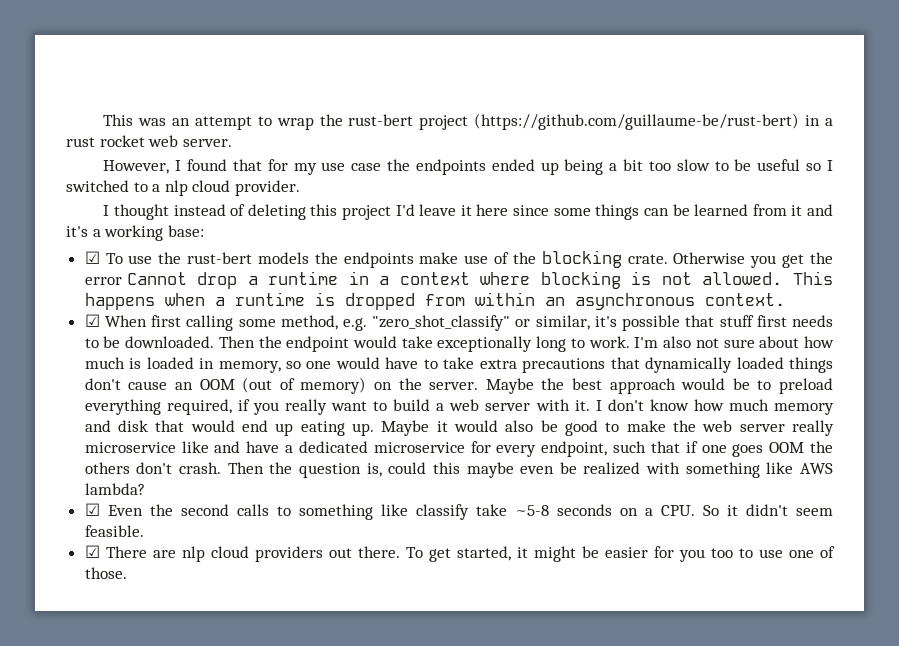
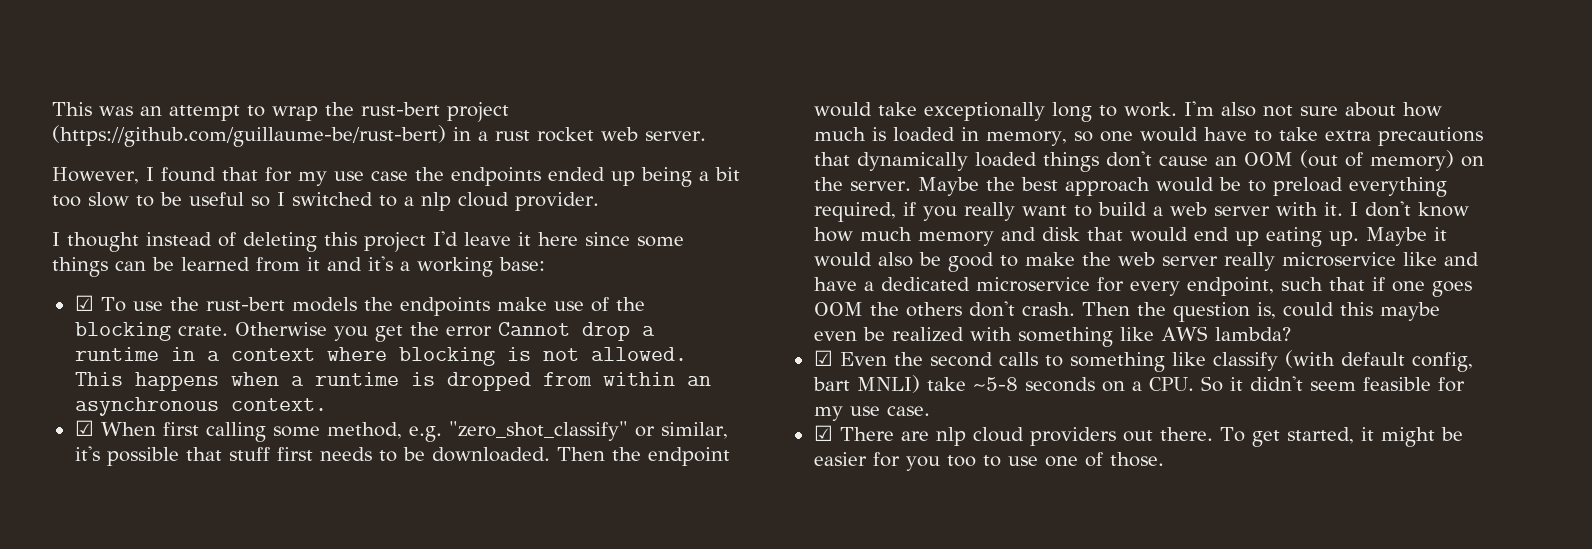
- ☑ Even the second calls to something like classify take ~5-8 seconds on a CPU. So it didn't seem feasible.
+ ☑ Even the second calls to something like classify (with default config, bart MNLI) take ~5-8 seconds on a CPU. So it didn't seem feasible for my use case.

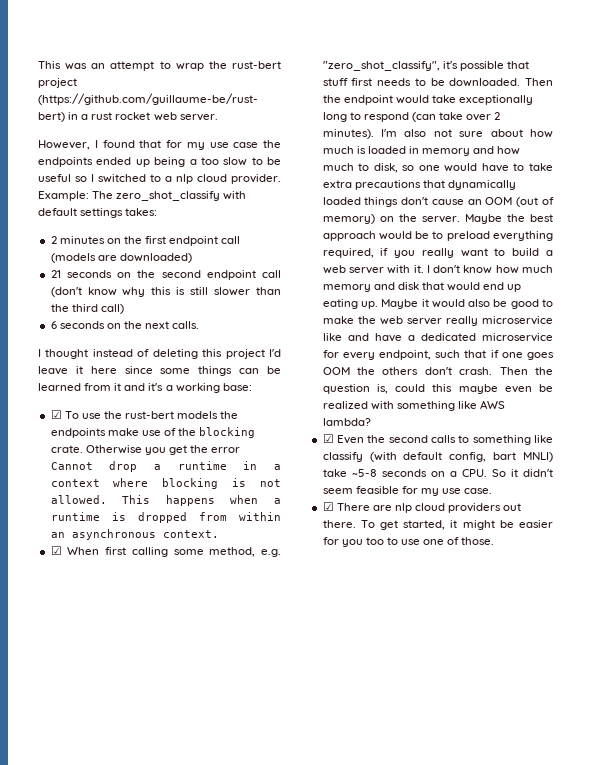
- However, I found that for my use case the endpoints ended up being a bit too slow to be useful so I switched to a nlp cloud provider.
+ However, I found that for my use case the endpoints ended up being a too slow to be useful so I switched to a nlp cloud provider. Example: The zero_shot_classify with default settings takes:
+ 2 minutes on the first endpoint call (models are downloaded)
+ 21 seconds on the second endpoint call (don't know why this is still slower than the third call)
+ 6 seconds on the next calls.
- ☑ When first calling some method, e.g. "zero_shot_classify" or similar, it's possible that stuff first needs to be downloaded.
+ ☑ When first calling some method, e.g. "zero_shot_classify", it's possible that stuff first needs to be downloaded.
- Then the endpoint would take exceptionally long to work.
+ Then the endpoint would take exceptionally long to respond (can take over 2 minutes).
- I'm also not sure about how much is loaded in memory, so one would have to take extra precautions that dynamically loaded things don't cause an OOM (out of memory) on the server.
+ I'm also not sure about how much is loaded in memory and how much to disk, so one would have to take extra precautions that dynamically loaded things don't cause an OOM (out of memory) on the server.

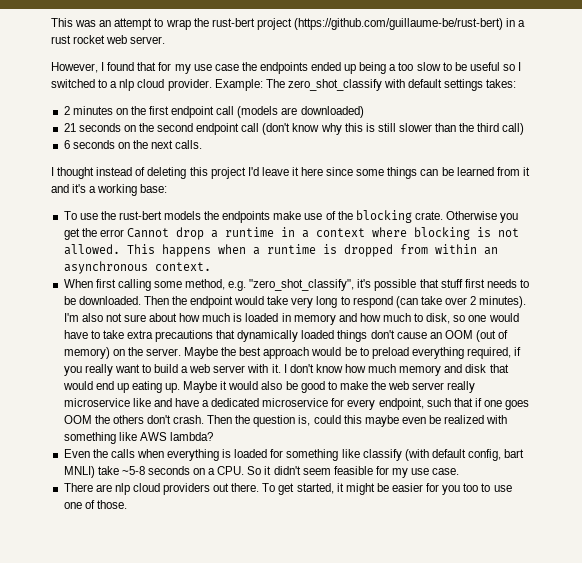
- ☑ To use the rust-bert models the endpoints make use of the blocking crate.
+ To use the rust-bert models the endpoints make use of the blocking crate.
- ☑ When first calling some method, e.g. "zero_shot_classify", it's possible that stuff first needs to be downloaded.
+ When first calling some method, e.g. "zero_shot_classify", it's possible that stuff first needs to be downloaded.
- Then the endpoint would take exceptionally long to respond (can take over 2 minutes).
+ Then the endpoint would take very long to respond (can take over 2 minutes).
- ☑ Even the second calls to something like classify (with default config, bart MNLI) take ~5-8 seconds on a CPU. So it didn't seem feasible for my use case.
+ Even the calls when everything is loaded for something like classify (with default config, bart MNLI) take ~5-8 seconds on a CPU. So it didn't seem feasible for my use case.
- ☑ There are nlp cloud providers out there.
+ There are nlp cloud providers out there.

